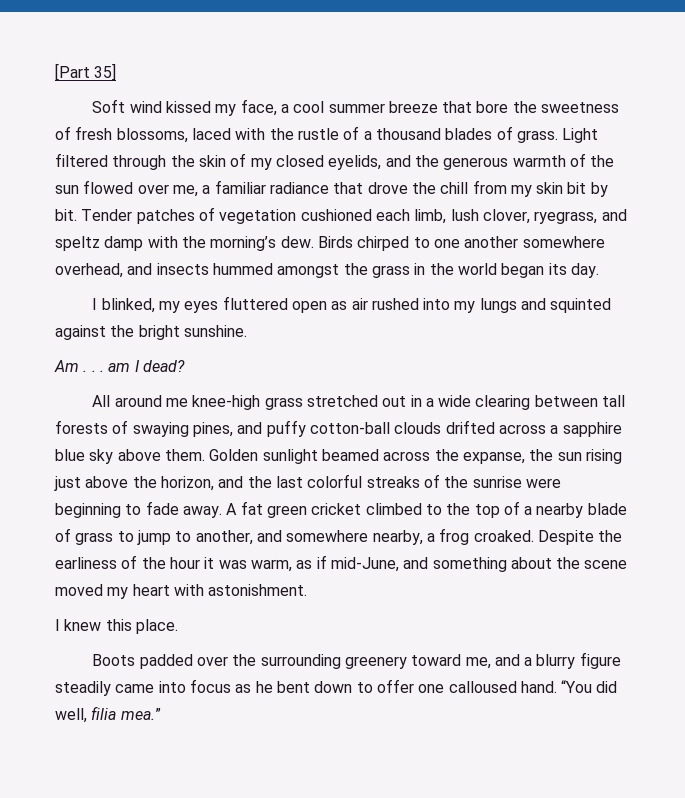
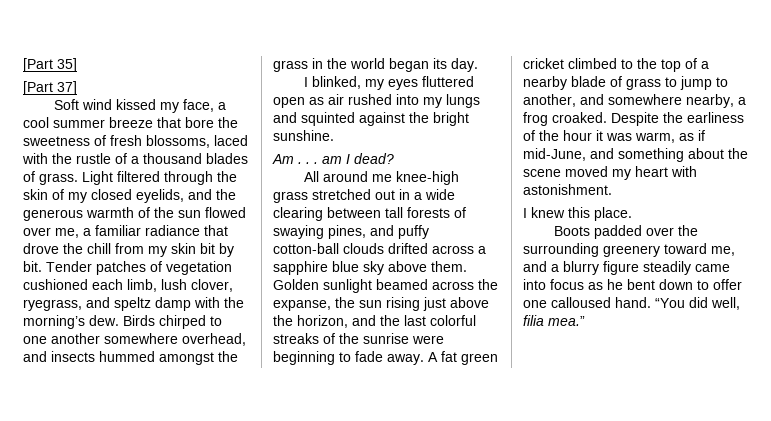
+ [Part 37]

